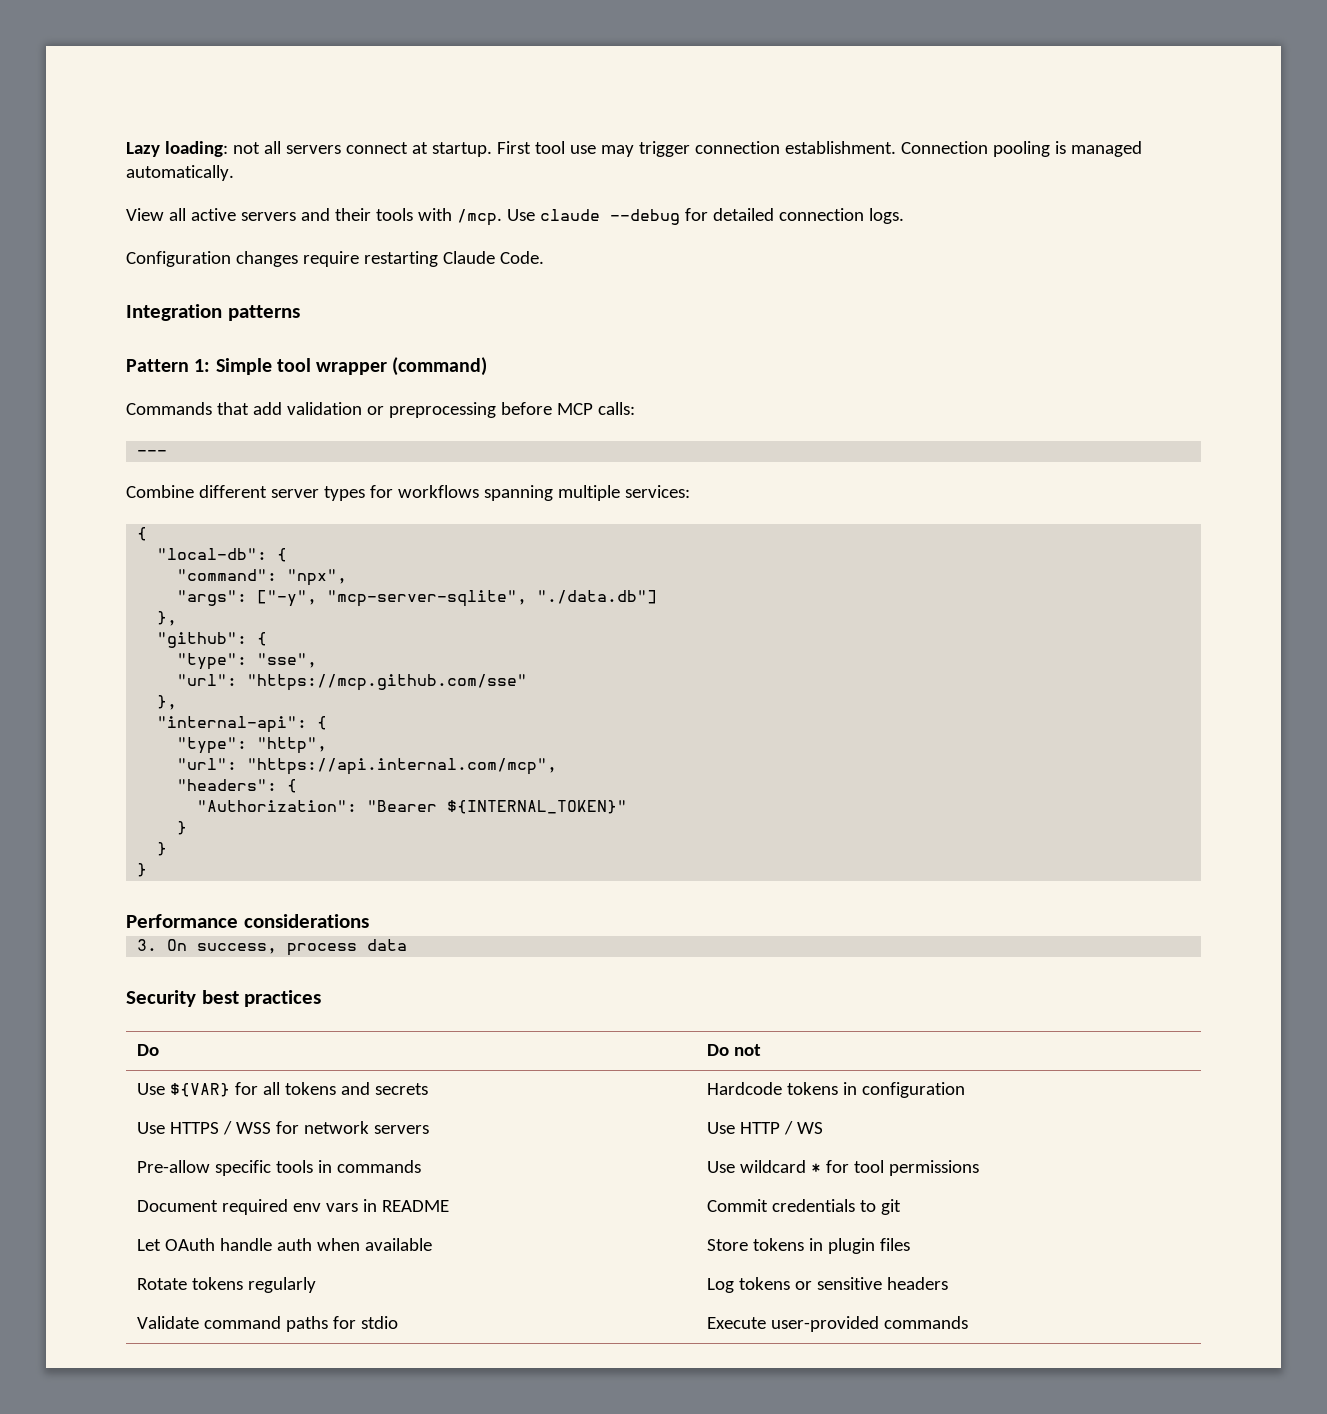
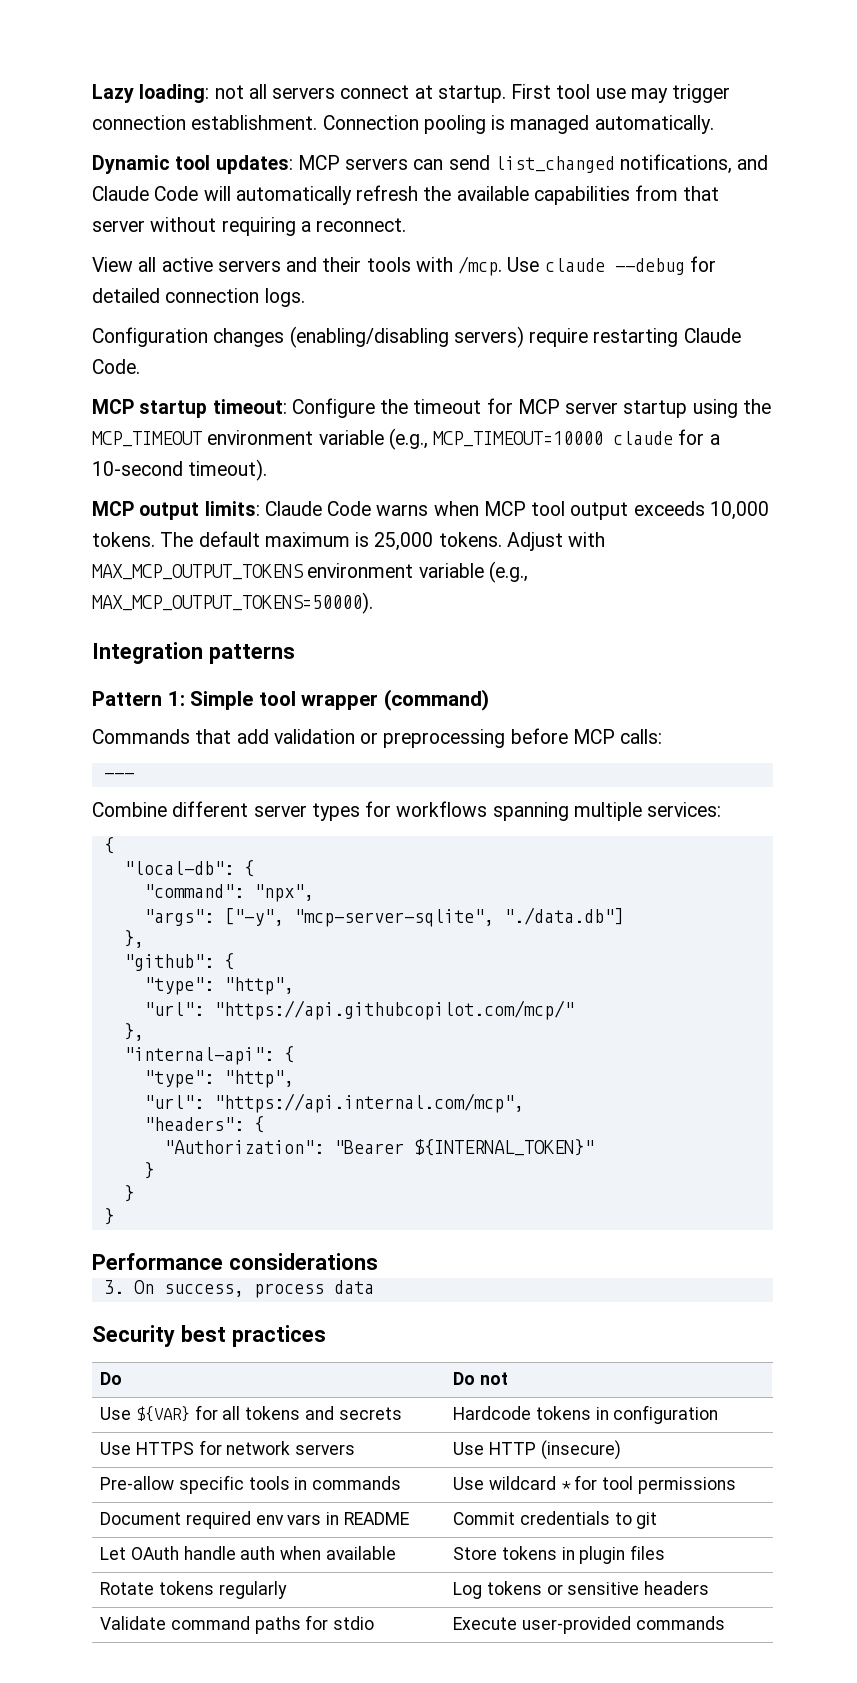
+ Dynamic tool updates: MCP servers can send list_changed notifications, and Claude Code will automatically refresh the available capabilities from that server without requiring a reconnect.
- Configuration changes require restarting Claude Code.
+ Configuration changes (enabling/disabling servers) require restarting Claude Code.
+ MCP startup timeout: Configure the timeout for MCP server startup using the MCP_TIMEOUT environment variable (e.g., MCP_TIMEOUT=10000 claude for a 10-second timeout).
+ MCP output limits: Claude Code warns when MCP tool output exceeds 10,000 tokens. The default maximum is 25,000 tokens. Adjust with MAX_MCP_OUTPUT_TOKENS environment variable (e.g., MAX_MCP_OUTPUT_TOKENS=50000).
  "github": {
- "type": "sse",
- "url": "https://mcp.github.com/sse"
+ "type": "http",
+ "url": "https://api.githubcopilot.com/mcp/"
- Use HTTPS / WSS for network servers | Use HTTP / WS
+ Use HTTPS for network servers | Use HTTP (insecure)

